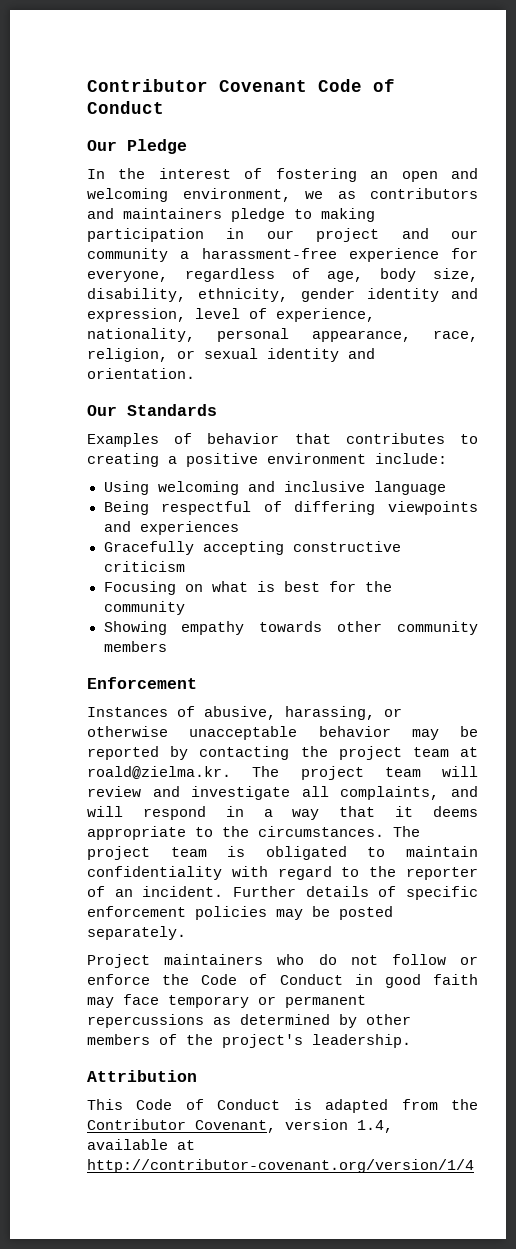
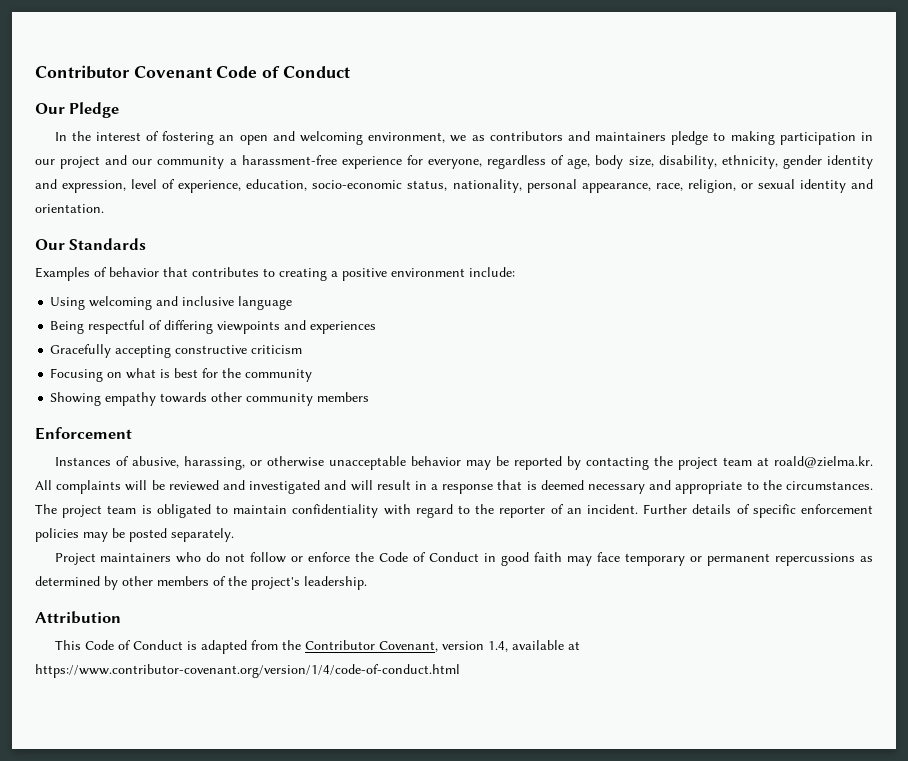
- In the interest of fostering an open and welcoming environment, we as contributors and maintainers pledge to making participation in our project and our community a harassment-free experience for everyone, regardless of age, body size, disability, ethnicity, gender identity and expression, level of experience, nationality, personal appearance, race, religion, or sexual identity and orientation.
+ In the interest of fostering an open and welcoming environment, we as contributors and maintainers pledge to making participation in our project and our community a harassment-free experience for everyone, regardless of age, body size, disability, ethnicity, gender identity and expression, level of experience, education, socio-economic status, nationality, personal appearance, race, religion, or sexual identity and orientation.
- Instances of abusive, harassing, or otherwise unacceptable behavior may be reported by contacting the project team at roald@zielma.kr. The project team will review and investigate all complaints, and will respond in a way that it deems appropriate to the circumstances.
+ Instances of abusive, harassing, or otherwise unacceptable behavior may be reported by contacting the project team at roald@zielma.kr. All complaints will be reviewed and investigated and will result in a response that is deemed necessary and appropriate to the circumstances.
- This Code of Conduct is adapted from the Contributor Covenant, version 1.4, available at http://contributor-covenant.org/version/1/4
+ This Code of Conduct is adapted from the Contributor Covenant, version 1.4, available at https://www.contributor-covenant.org/version/1/4/code-of-conduct.html

